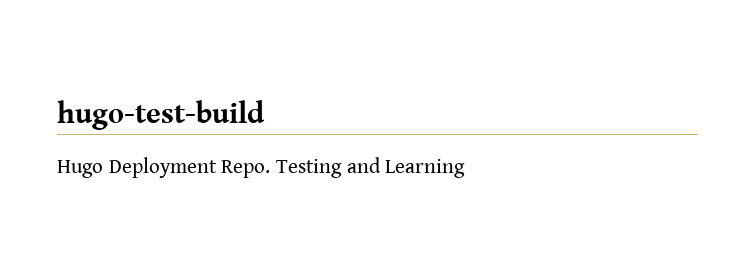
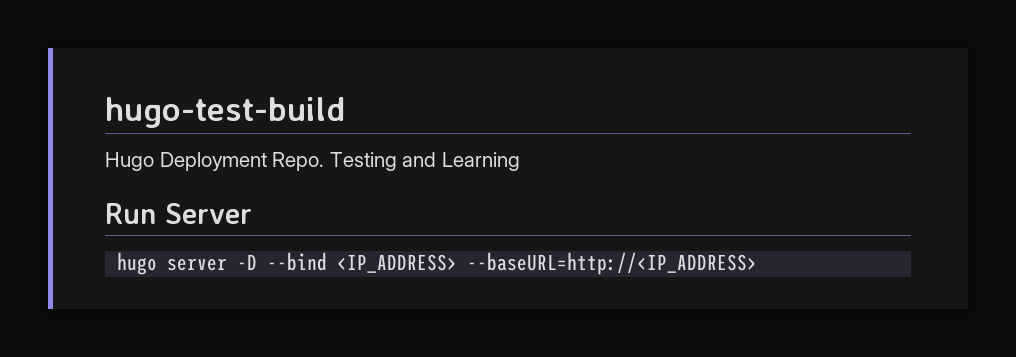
+ Run Server
+ hugo server -D --bind <IP_ADDRESS> --baseURL=http://<IP_ADDRESS>

